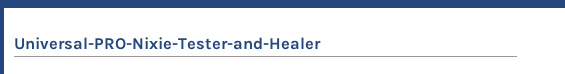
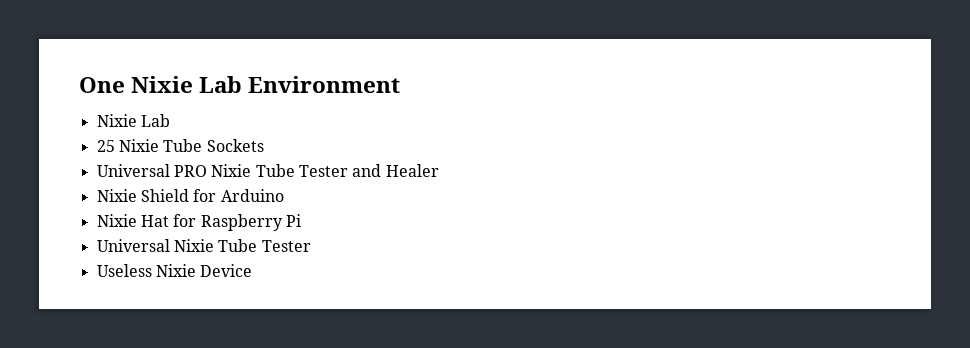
- Universal-PRO-Nixie-Tester-and-Healer
+ One Nixie Lab Environment
+ Nixie Lab
+ 25 Nixie Tube Sockets
+ Universal PRO Nixie Tube Tester and Healer
+ Nixie Shield for Arduino
+ Nixie Hat for Raspberry Pi
+ Universal Nixie Tube Tester
+ Useless Nixie Device

